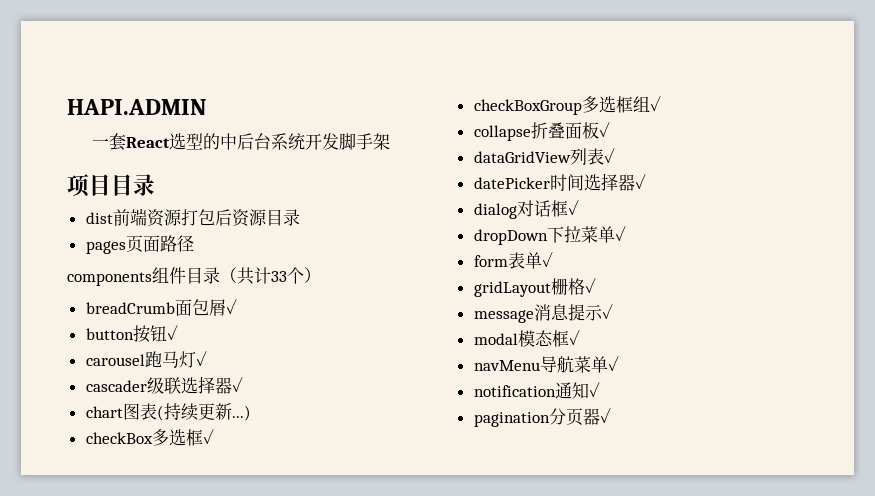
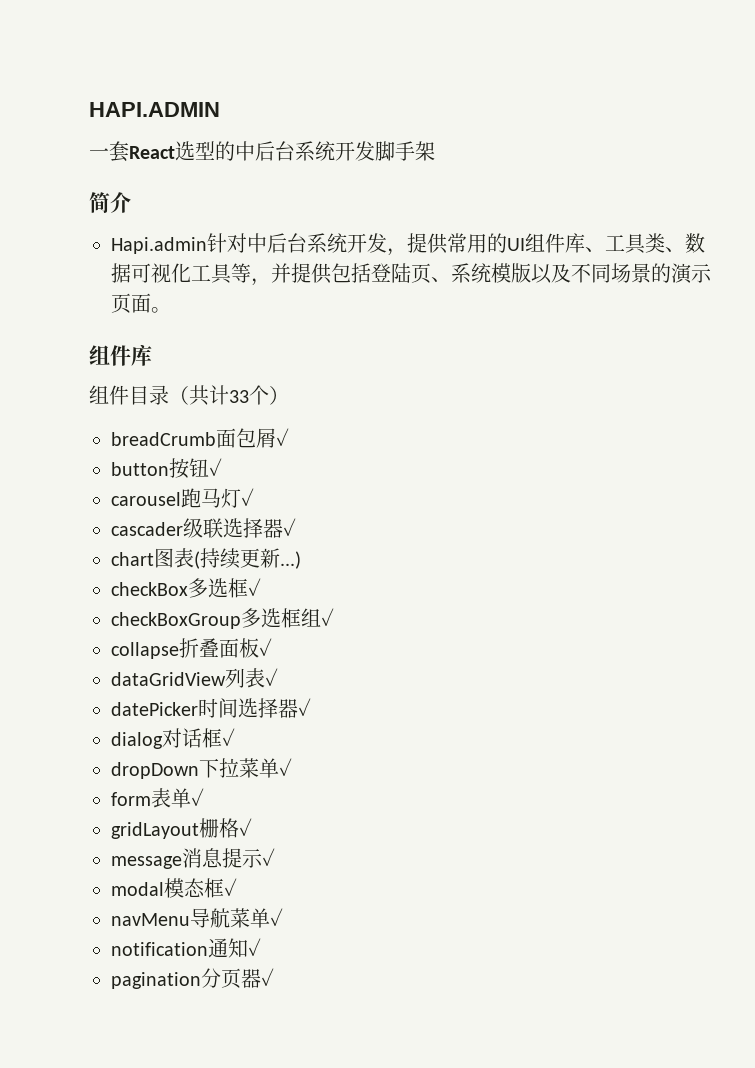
- 项目目录
- dist前端资源打包后资源目录
- pages页面路径
- components组件目录（共计33个）
+ 简介
+ Hapi.admin针对中后台系统开发，提供常用的UI组件库、工具类、数据可视化工具等，并提供包括登陆页、系统模版以及不同场景的演示页面。
+ 组件库
+ 组件目录（共计33个）

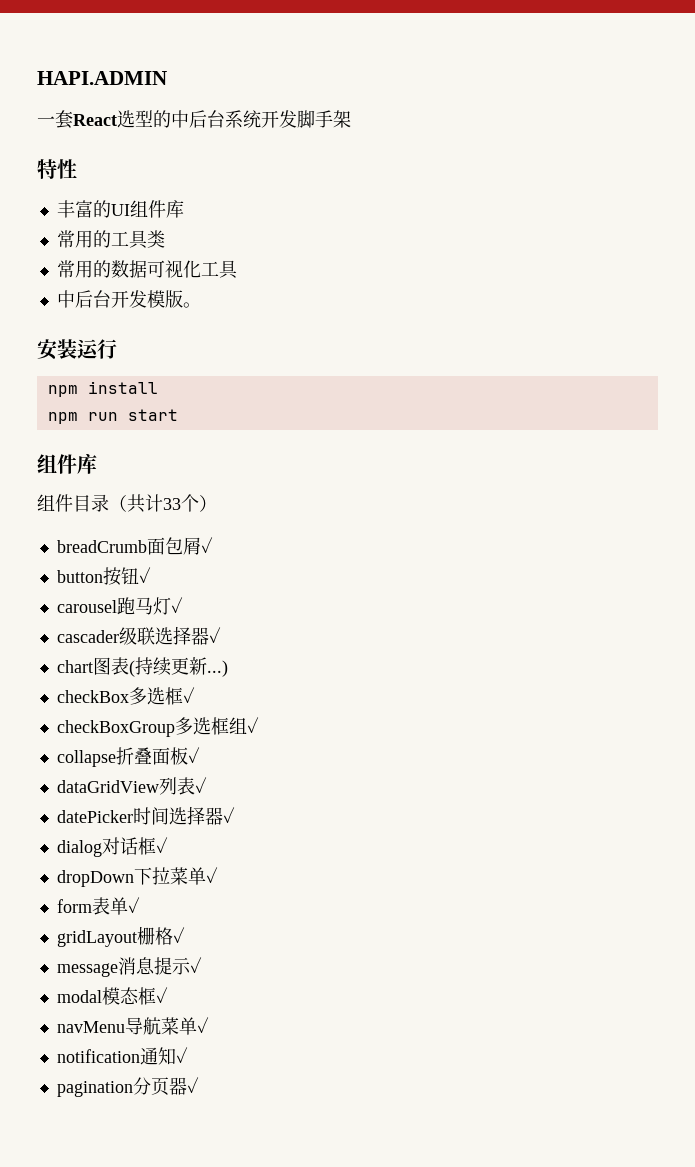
- 简介
- Hapi.admin针对中后台系统开发，提供常用的UI组件库、工具类、数据可视化工具等，并提供包括登陆页、系统模版以及不同场景的演示页面。
+ 特性
+ 丰富的UI组件库
+ 常用的工具类
+ 常用的数据可视化工具
+ 中后台开发模版。
+ 安装运行
+ npm install
+ npm run start

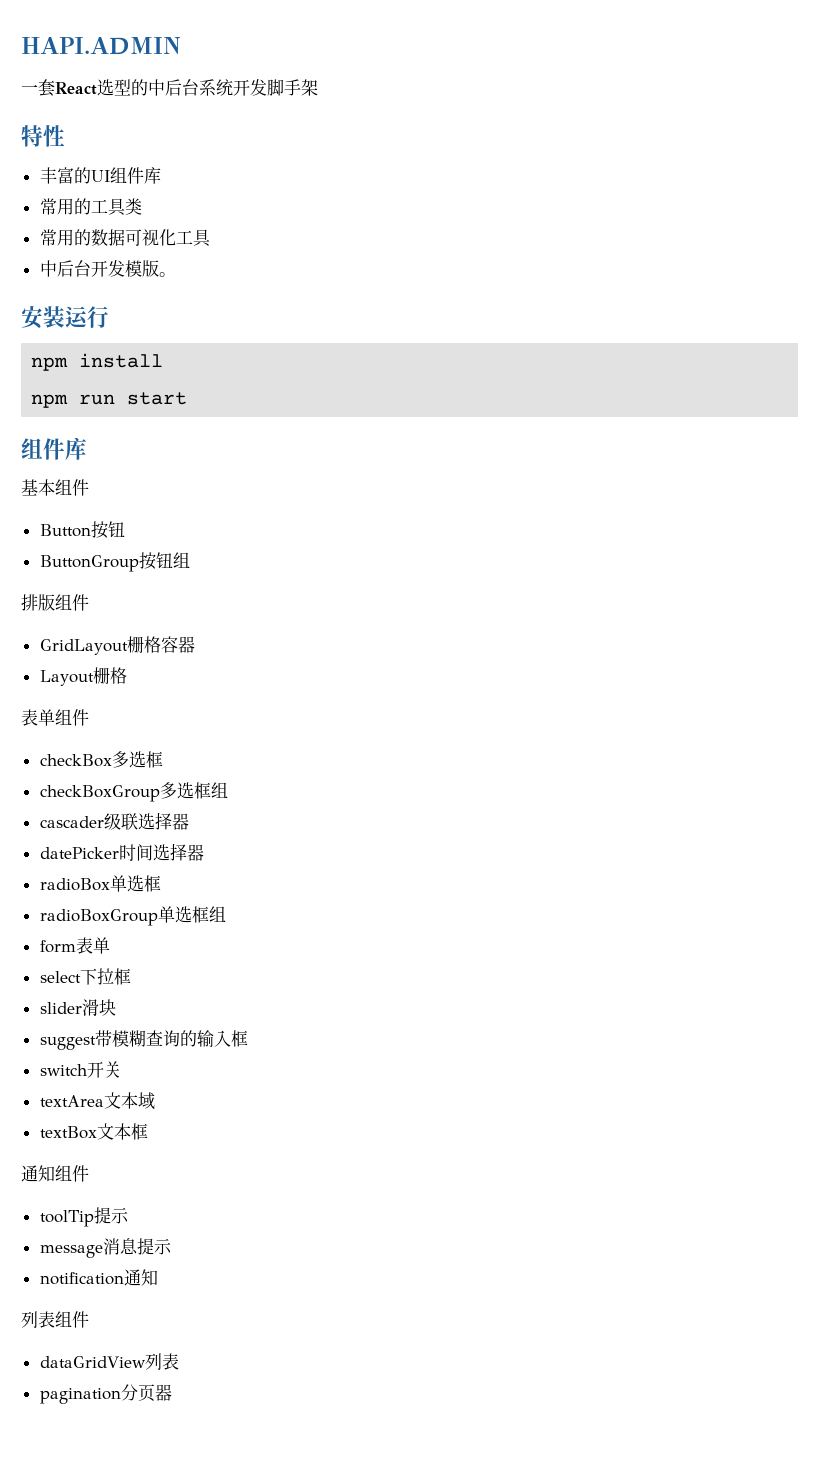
- 组件目录（共计33个）
- breadCrumb面包屑✓
- button按钮✓
- carousel跑马灯✓
- cascader级联选择器✓
- chart图表(持续更新...)
- checkBox多选框✓
- checkBoxGroup多选框组✓
- collapse折叠面板✓
- dataGridView列表✓
- datePicker时间选择器✓
- dialog对话框✓
- dropDown下拉菜单✓
- form表单✓
- gridLayout栅格✓
- message消息提示✓
- modal模态框✓
- navMenu导航菜单✓
- notification通知✓
+ 基本组件
+ Button按钮
+ ButtonGroup按钮组
+ 排版组件
+ GridLayout栅格容器
+ Layout栅格
+ 表单组件
+ checkBox多选框
+ checkBoxGroup多选框组
+ cascader级联选择器
+ datePicker时间选择器
+ radioBox单选框
+ radioBoxGroup单选框组
+ form表单
+ select下拉框
+ slider滑块
+ suggest带模糊查询的输入框
+ switch开关
+ textArea文本域
+ textBox文本框
+ 通知组件
+ toolTip提示
+ message消息提示
+ notification通知
+ 列表组件
+ dataGridView列表
- pagination分页器✓
+ pagination分页器

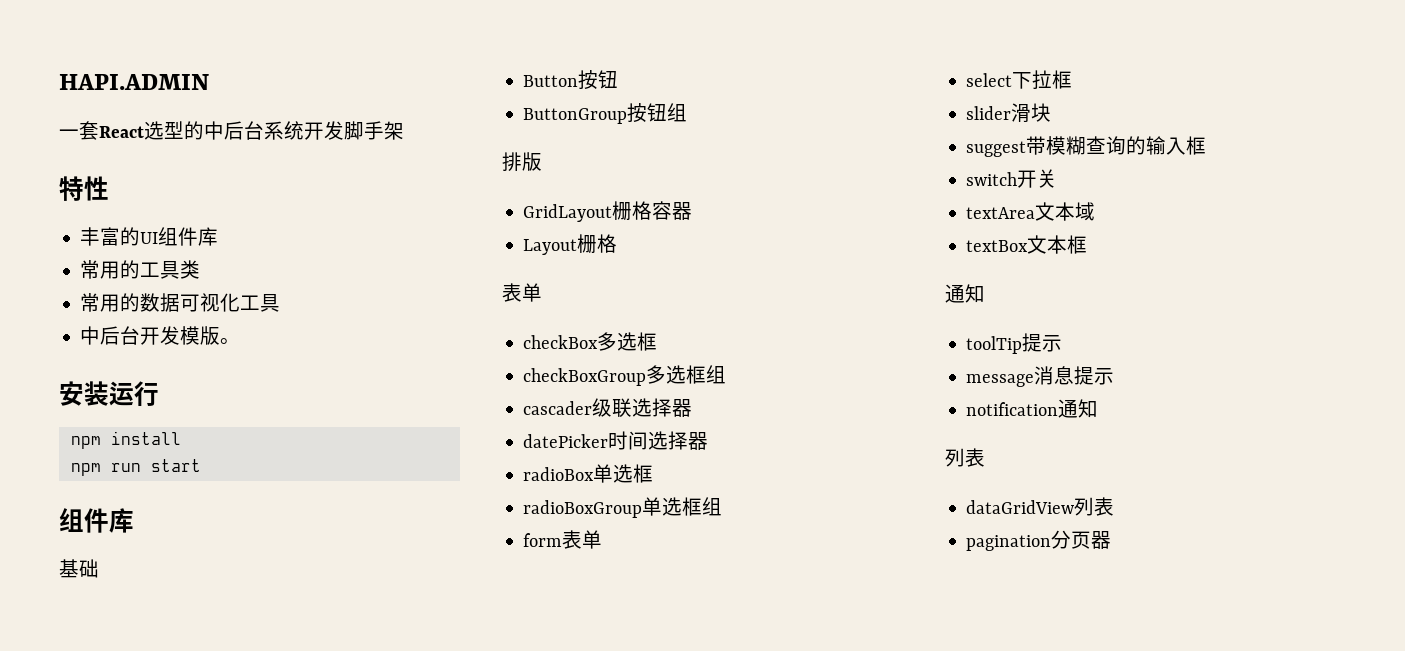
- 基本组件
+ 基础
- 排版组件
+ 排版
  Layout栅格
- 表单组件
+ 表单
  textBox文本框
- 通知组件
+ 通知
  notification通知
- 列表组件
+ 列表

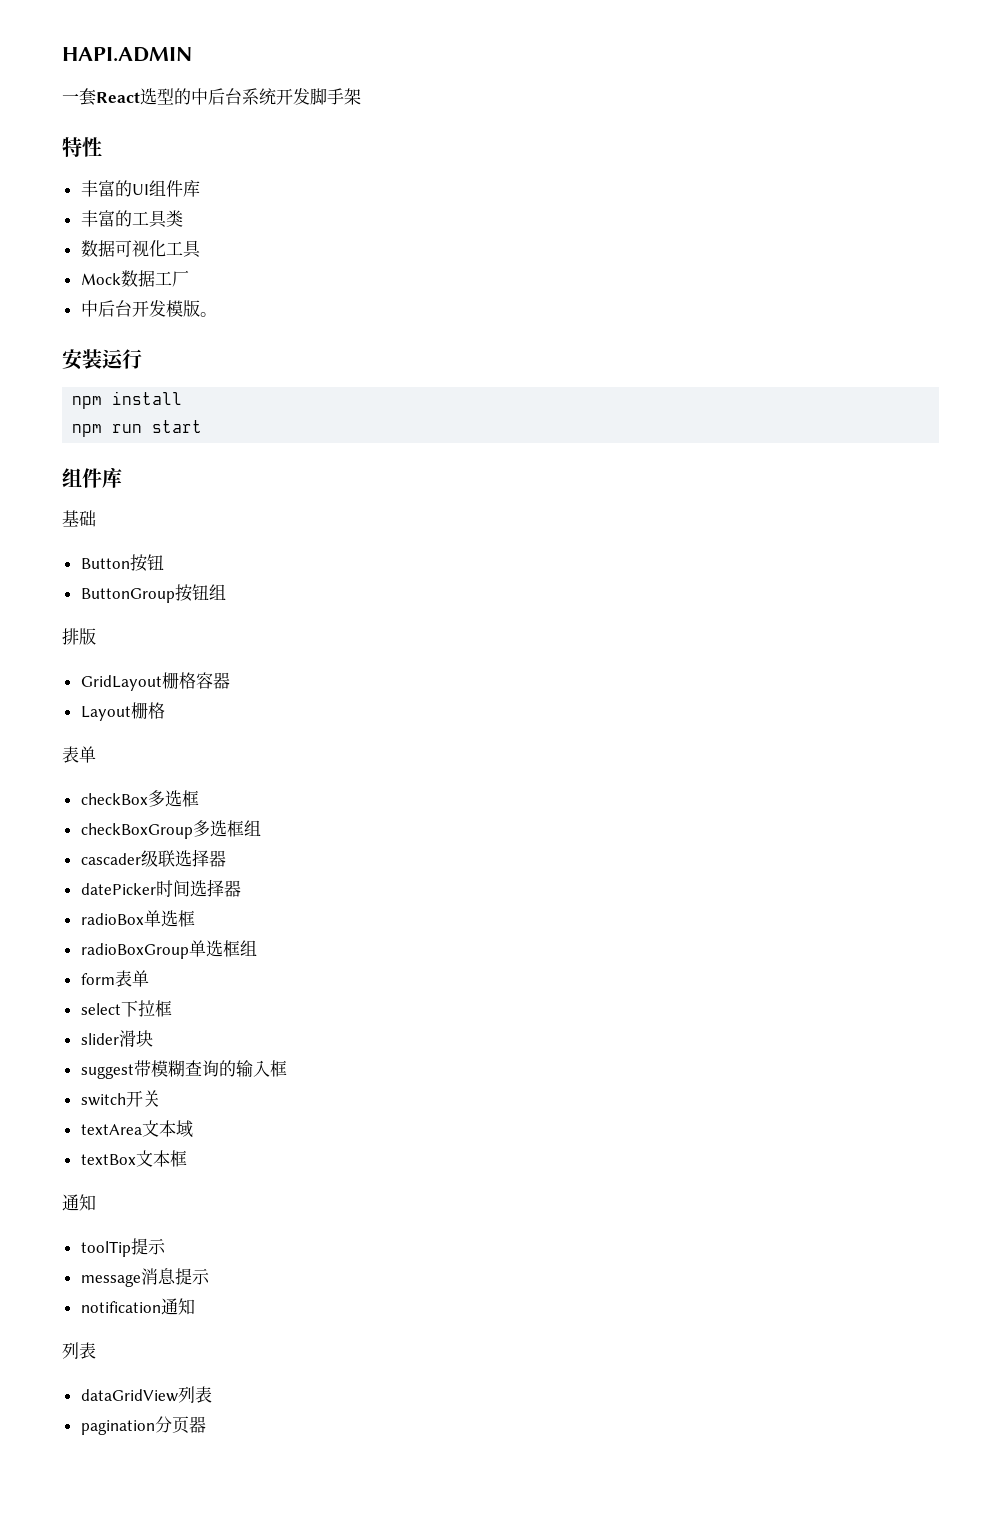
- 常用的工具类
+ 丰富的工具类
- 常用的数据可视化工具
+ 数据可视化工具
+ Mock数据工厂

